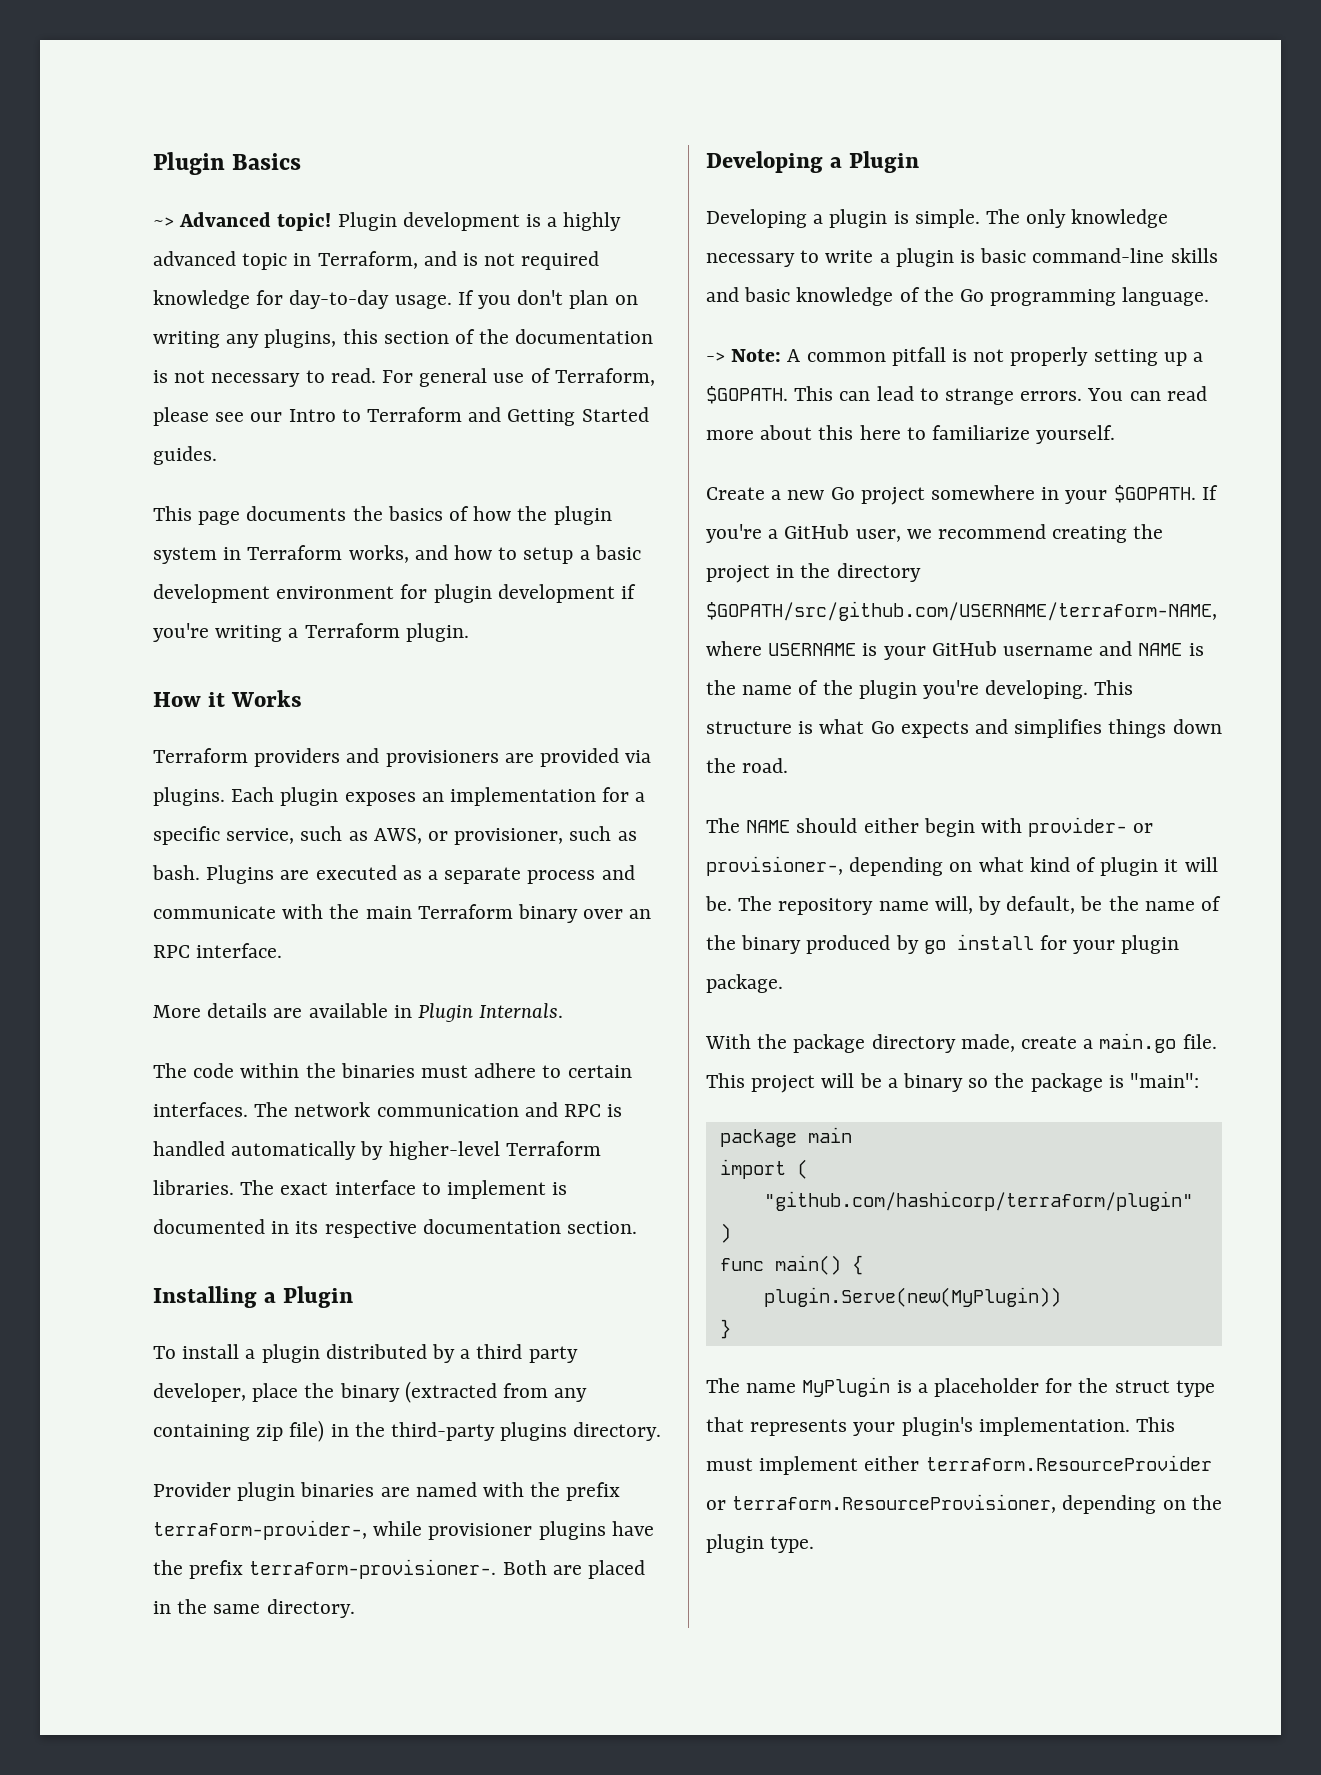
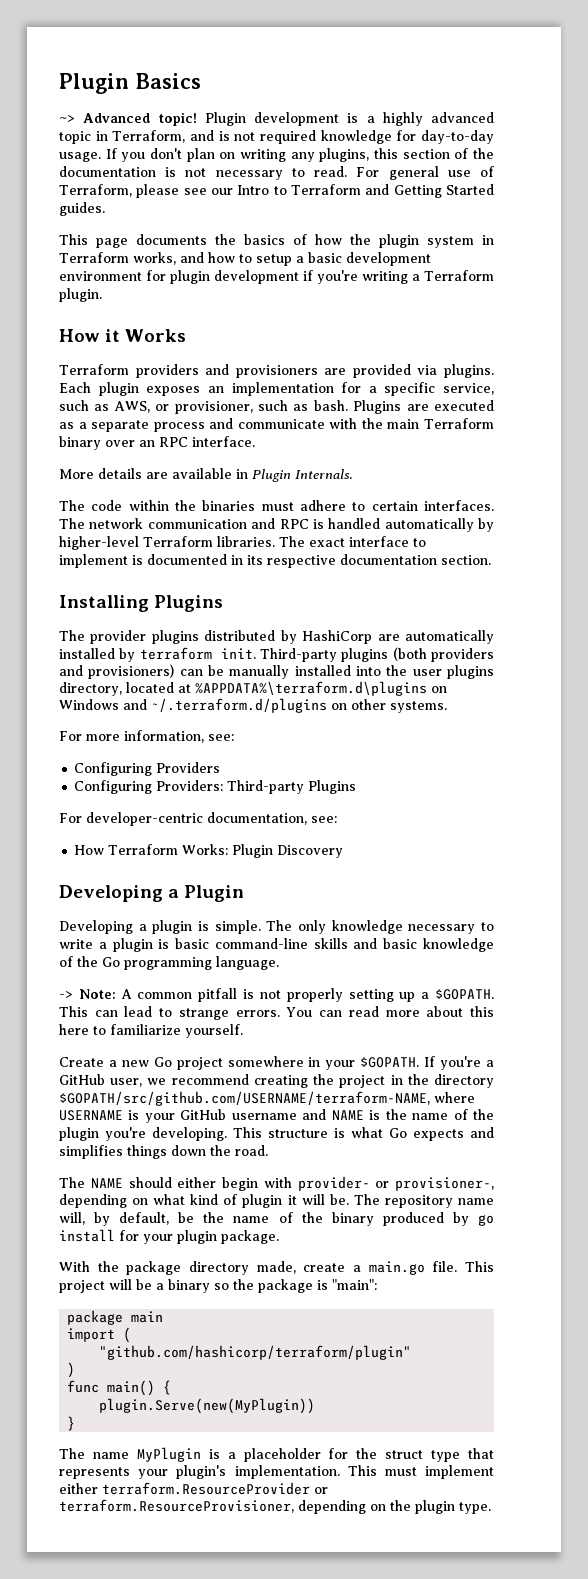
- Installing a Plugin
- To install a plugin distributed by a third party developer, place the binary (extracted from any containing zip file) in the third-party plugins directory.
- Provider plugin binaries are named with the prefix terraform-provider-, while provisioner plugins have the prefix terraform-provisioner-. Both are placed in the same directory.
+ Installing Plugins
+ The provider plugins distributed by HashiCorp are automatically installed by terraform init. Third-party plugins (both providers and provisioners) can be manually installed into the user plugins directory, located at %APPDATA%\terraform.d\plugins on Windows and ~/.terraform.d/plugins on other systems.
+ For more information, see:
+ Configuring Providers
+ Configuring Providers: Third-party Plugins
+ For developer-centric documentation, see:
+ How Terraform Works: Plugin Discovery

